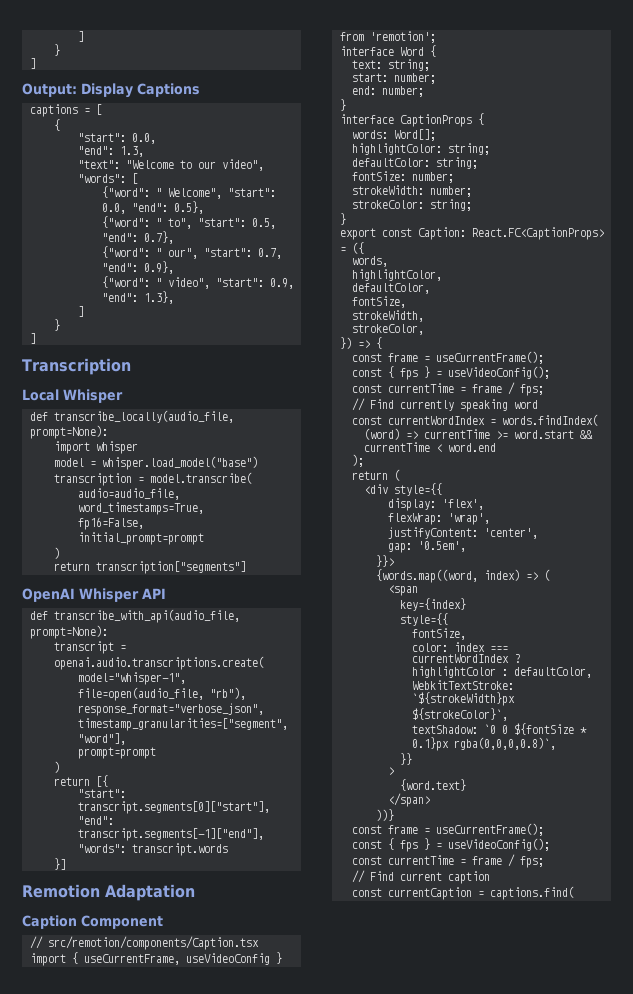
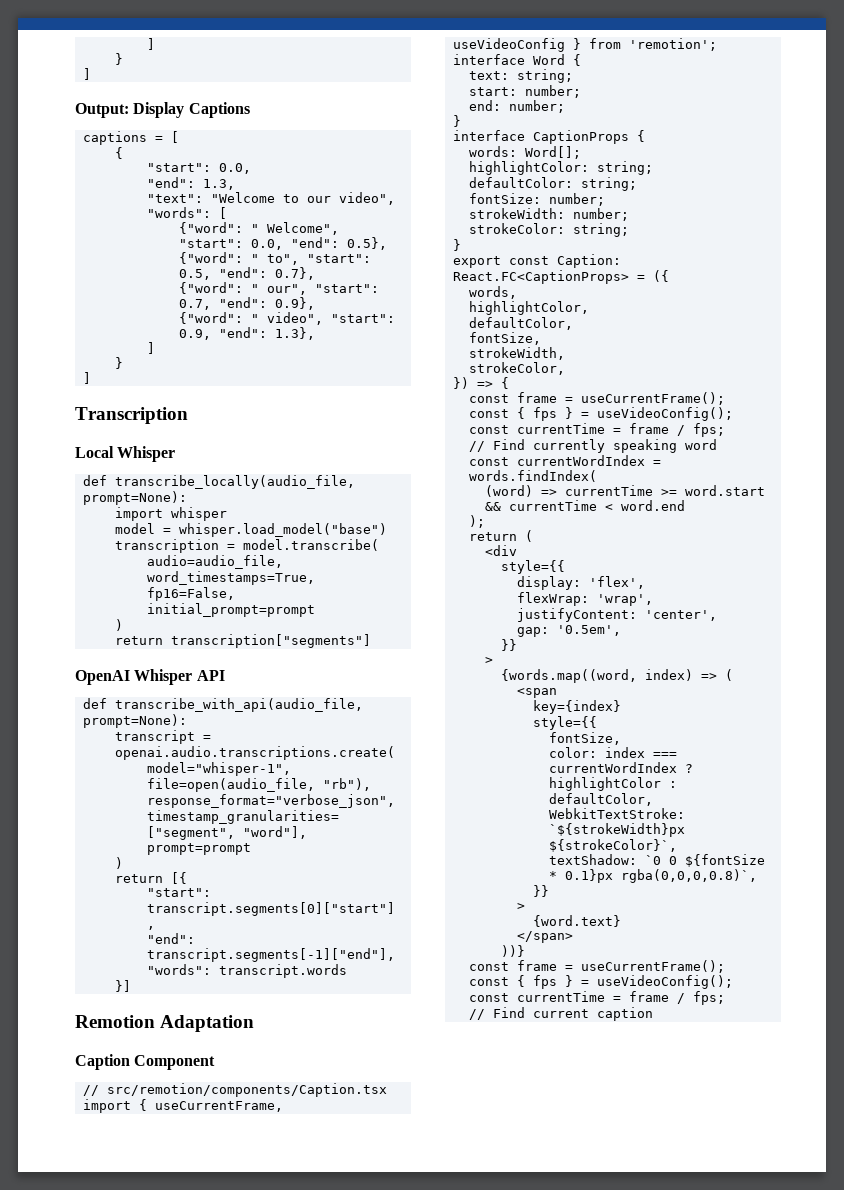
- <div style={{
+ <div
+ style={{
  gap: '0.5em',
- }}>
+ }}
+ >
- const currentCaption = captions.find(

